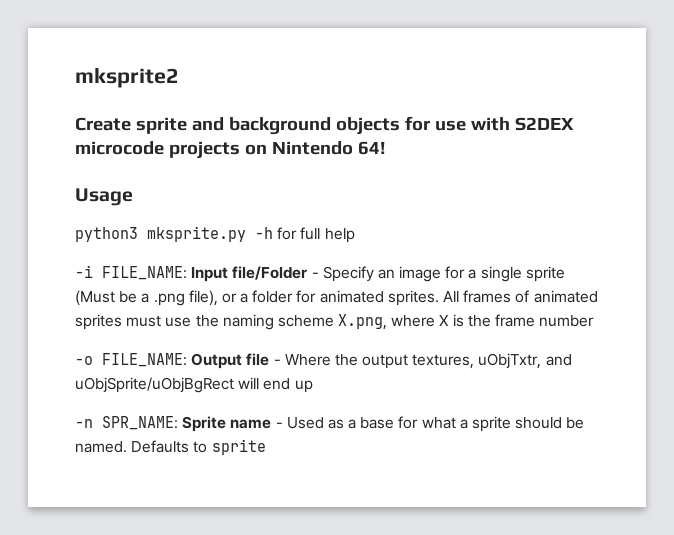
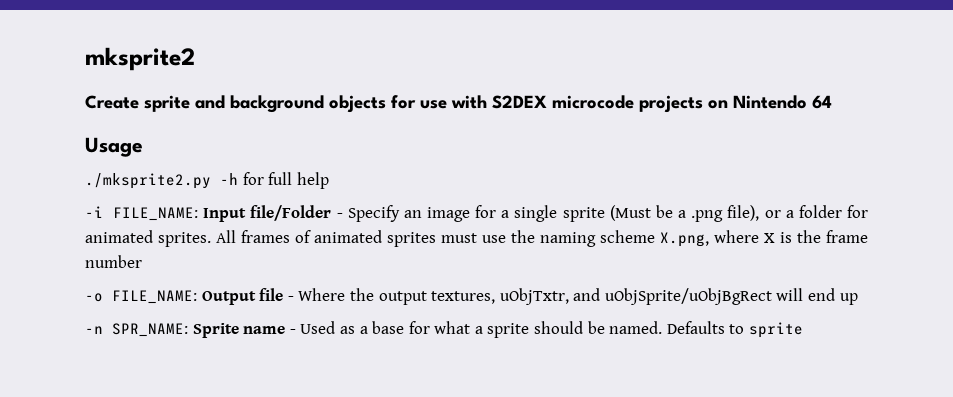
- Create sprite and background objects for use with S2DEX microcode projects on Nintendo 64!
+ Create sprite and background objects for use with S2DEX microcode projects on Nintendo 64
- python3 mksprite.py -h for full help
+ ./mksprite2.py -h for full help

